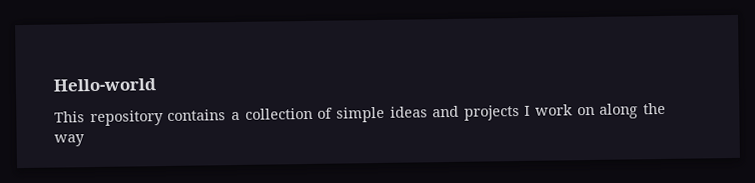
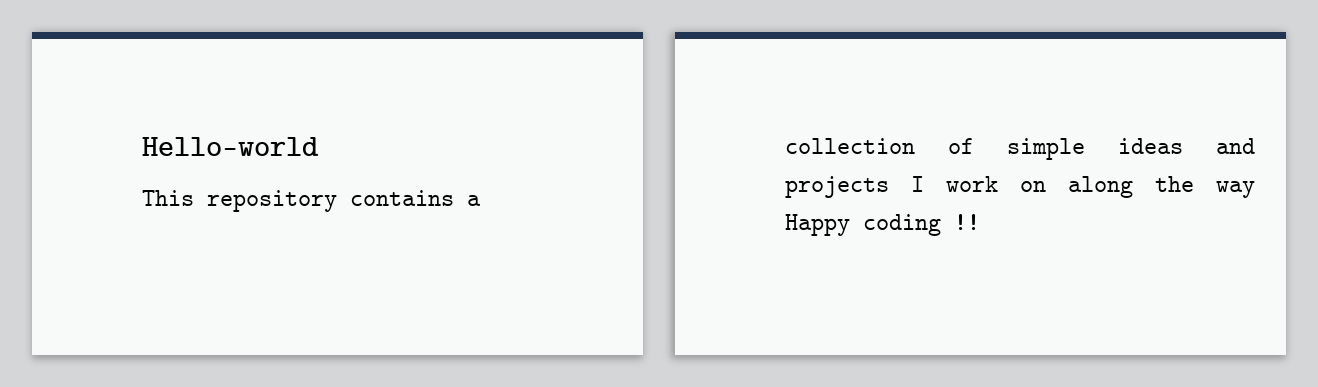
- This repository contains a collection of simple ideas and projects I work on along the way
+ This repository contains a collection of simple ideas and projects I work on along the way Happy coding !!

